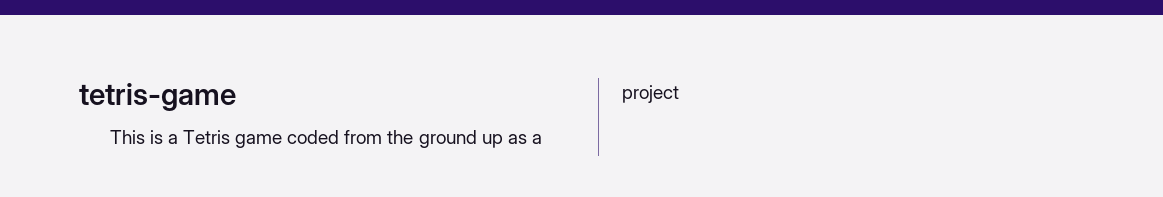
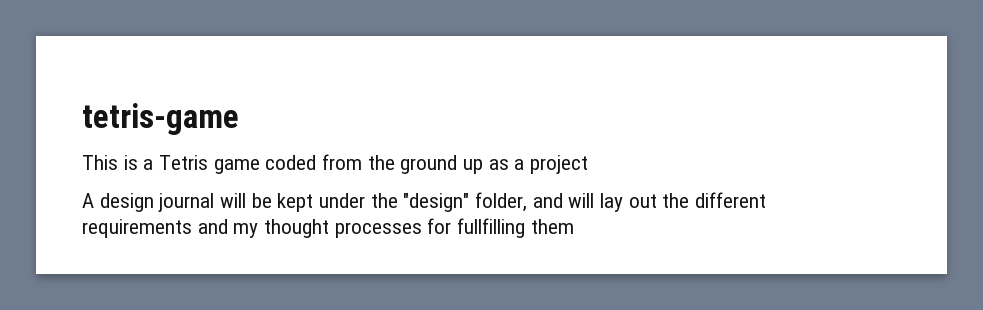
+ A design journal will be kept under the "design" folder, and will lay out the different requirements and my thought processes for fullfilling them

